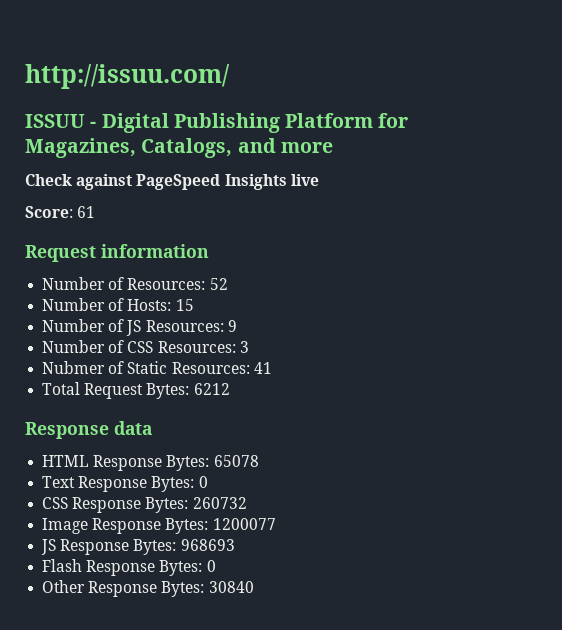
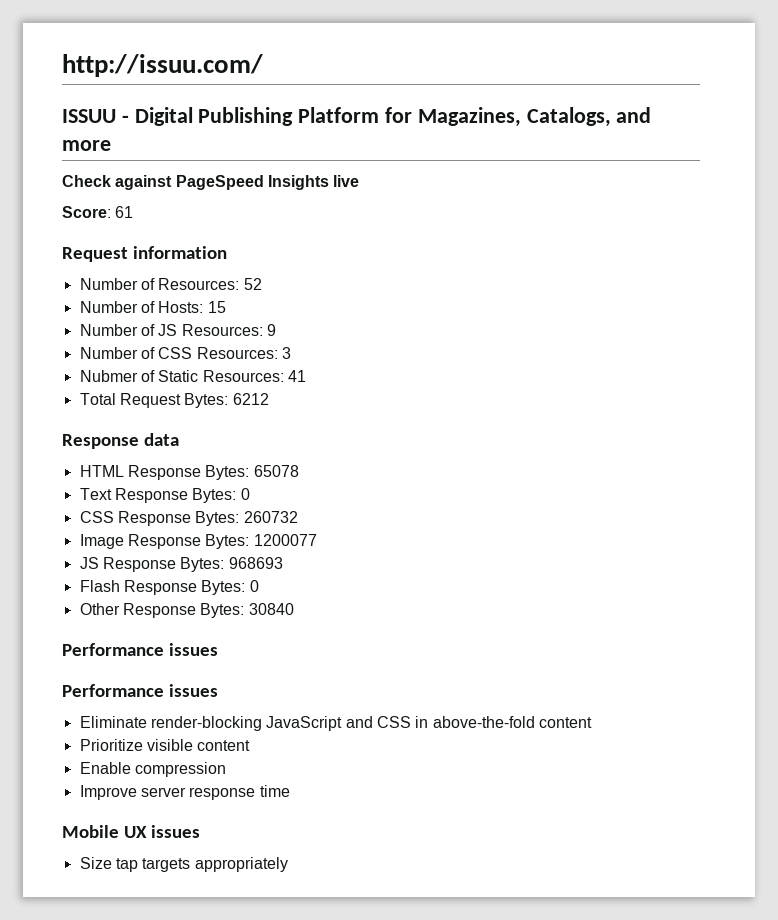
  Other Response Bytes: 30840
+ Performance issues
+ Performance issues
+ Eliminate render-blocking JavaScript and CSS in above-the-fold content
+ Prioritize visible content
+ Enable compression
+ Improve server response time
+ Mobile UX issues
+ Size tap targets appropriately

